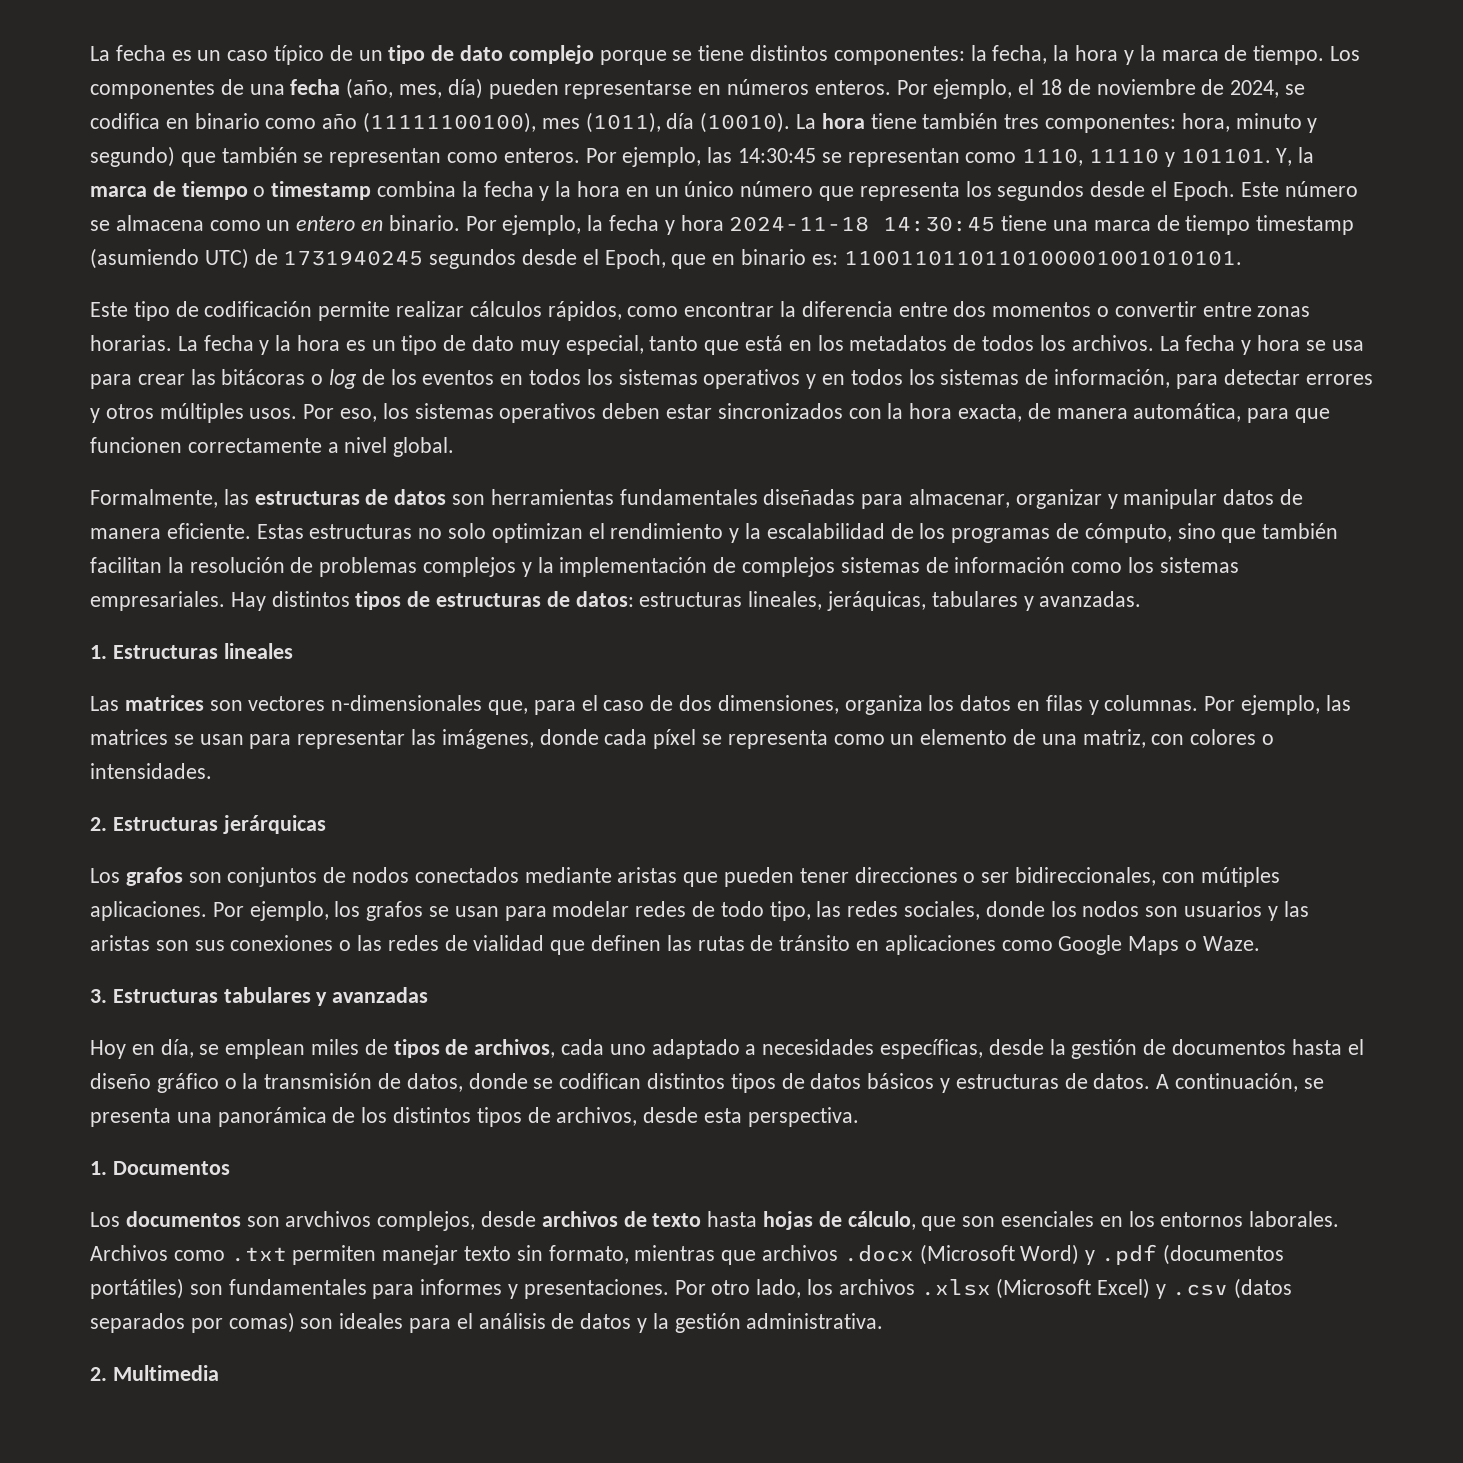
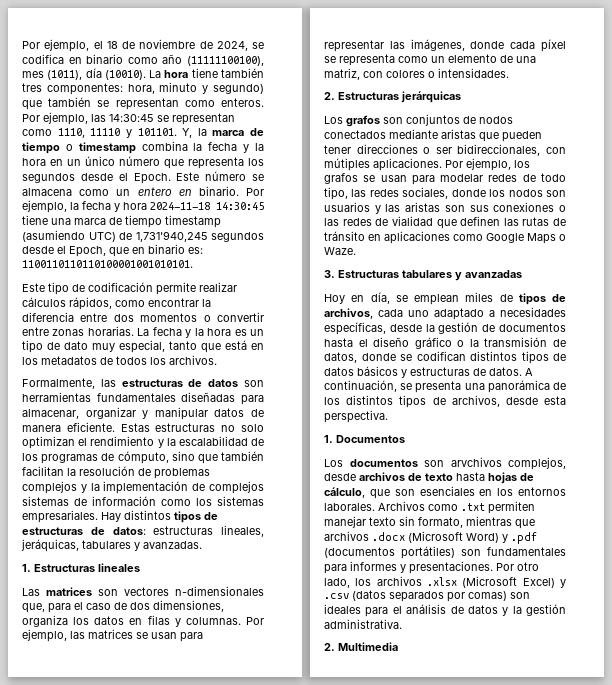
- La fecha es un caso típico de un tipo de dato complejo porque se tiene distintos componentes: la fecha, la hora y la marca de tiempo. Los componentes de una fecha (año, mes, día) pueden representarse en números enteros.
- Por ejemplo, la fecha y hora 2024-11-18 14:30:45 tiene una marca de tiempo timestamp (asumiendo UTC) de 1731940245 segundos desde el Epoch, que en binario es: 1100110110110100001001010101.
+ Por ejemplo, la fecha y hora 2024-11-18 14:30:45 tiene una marca de tiempo timestamp (asumiendo UTC) de 1,731'940,245 segundos desde el Epoch, que en binario es: 1100110110110100001001010101.
- La fecha y hora se usa para crear las bitácoras o log de los eventos en todos los sistemas operativos y en todos los sistemas de información, para detectar errores y otros múltiples usos. Por eso, los sistemas operativos deben estar sincronizados con la hora exacta, de manera automática, para que funcionen correctamente a nivel global.

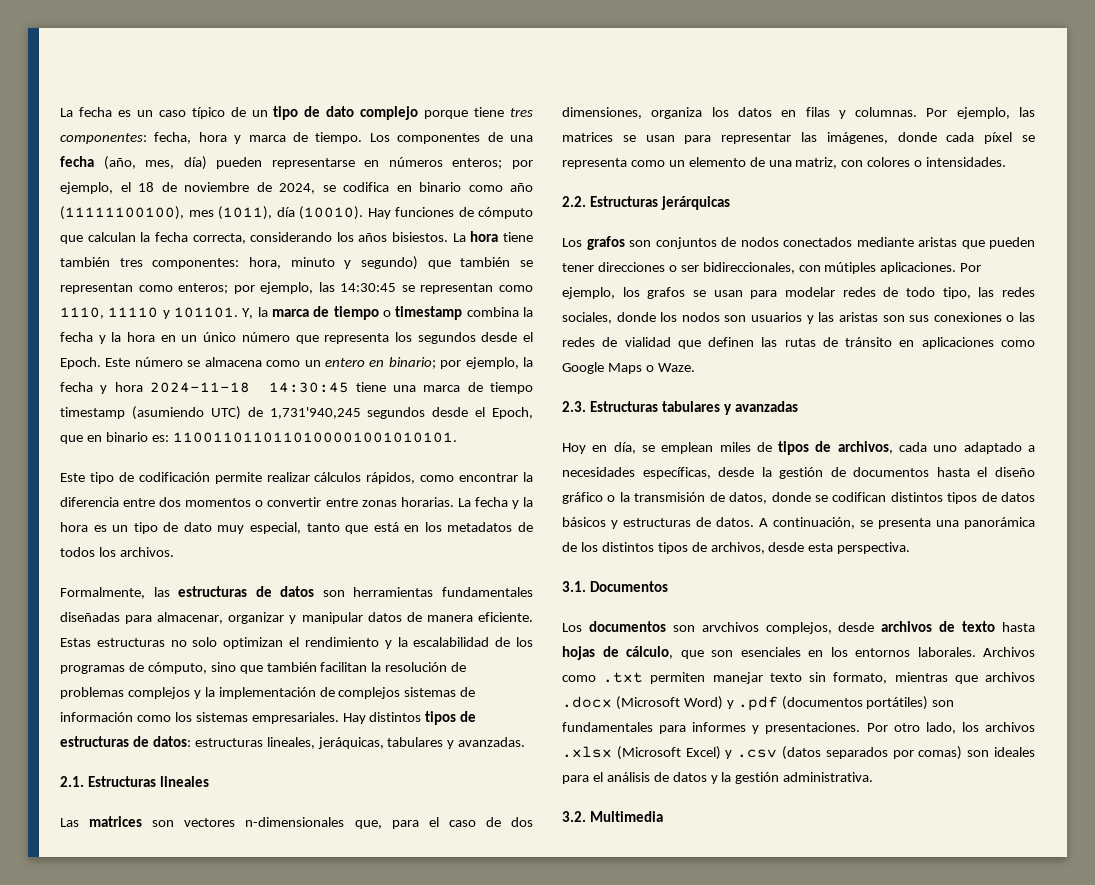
- Por ejemplo, el 18 de noviembre de 2024, se codifica en binario como año (11111100100), mes (1011), día (10010).
+ La fecha es un caso típico de un tipo de dato complejo porque tiene tres componentes: fecha, hora y marca de tiempo. Los componentes de una fecha (año, mes, día) pueden representarse en números enteros; por ejemplo, el 18 de noviembre de 2024, se codifica en binario como año (11111100100), mes (1011), día (10010).
+ Hay funciones de cómputo que calculan la fecha correcta, considerando los años bisiestos.
- La hora tiene también tres componentes: hora, minuto y segundo) que también se representan como enteros. Por ejemplo, las 14:30:45 se representan como 1110, 11110 y 101101.
+ La hora tiene también tres componentes: hora, minuto y segundo) que también se representan como enteros; por ejemplo, las 14:30:45 se representan como 1110, 11110 y 101101.
- Este número se almacena como un entero en binario. Por ejemplo, la fecha y hora 2024-11-18 14:30:45 tiene una marca de tiempo timestamp (asumiendo UTC) de 1,731'940,245 segundos desde el Epoch, que en binario es: 1100110110110100001001010101.
+ Este número se almacena como un entero en binario; por ejemplo, la fecha y hora 2024-11-18 14:30:45 tiene una marca de tiempo timestamp (asumiendo UTC) de 1,731'940,245 segundos desde el Epoch, que en binario es: 1100110110110100001001010101.
- 1. Estructuras lineales
+ 2.1. Estructuras lineales
- 2. Estructuras jerárquicas
+ 2.2. Estructuras jerárquicas
- 3. Estructuras tabulares y avanzadas
+ 2.3. Estructuras tabulares y avanzadas
- 1. Documentos
+ 3.1. Documentos
- 2. Multimedia
+ 3.2. Multimedia

